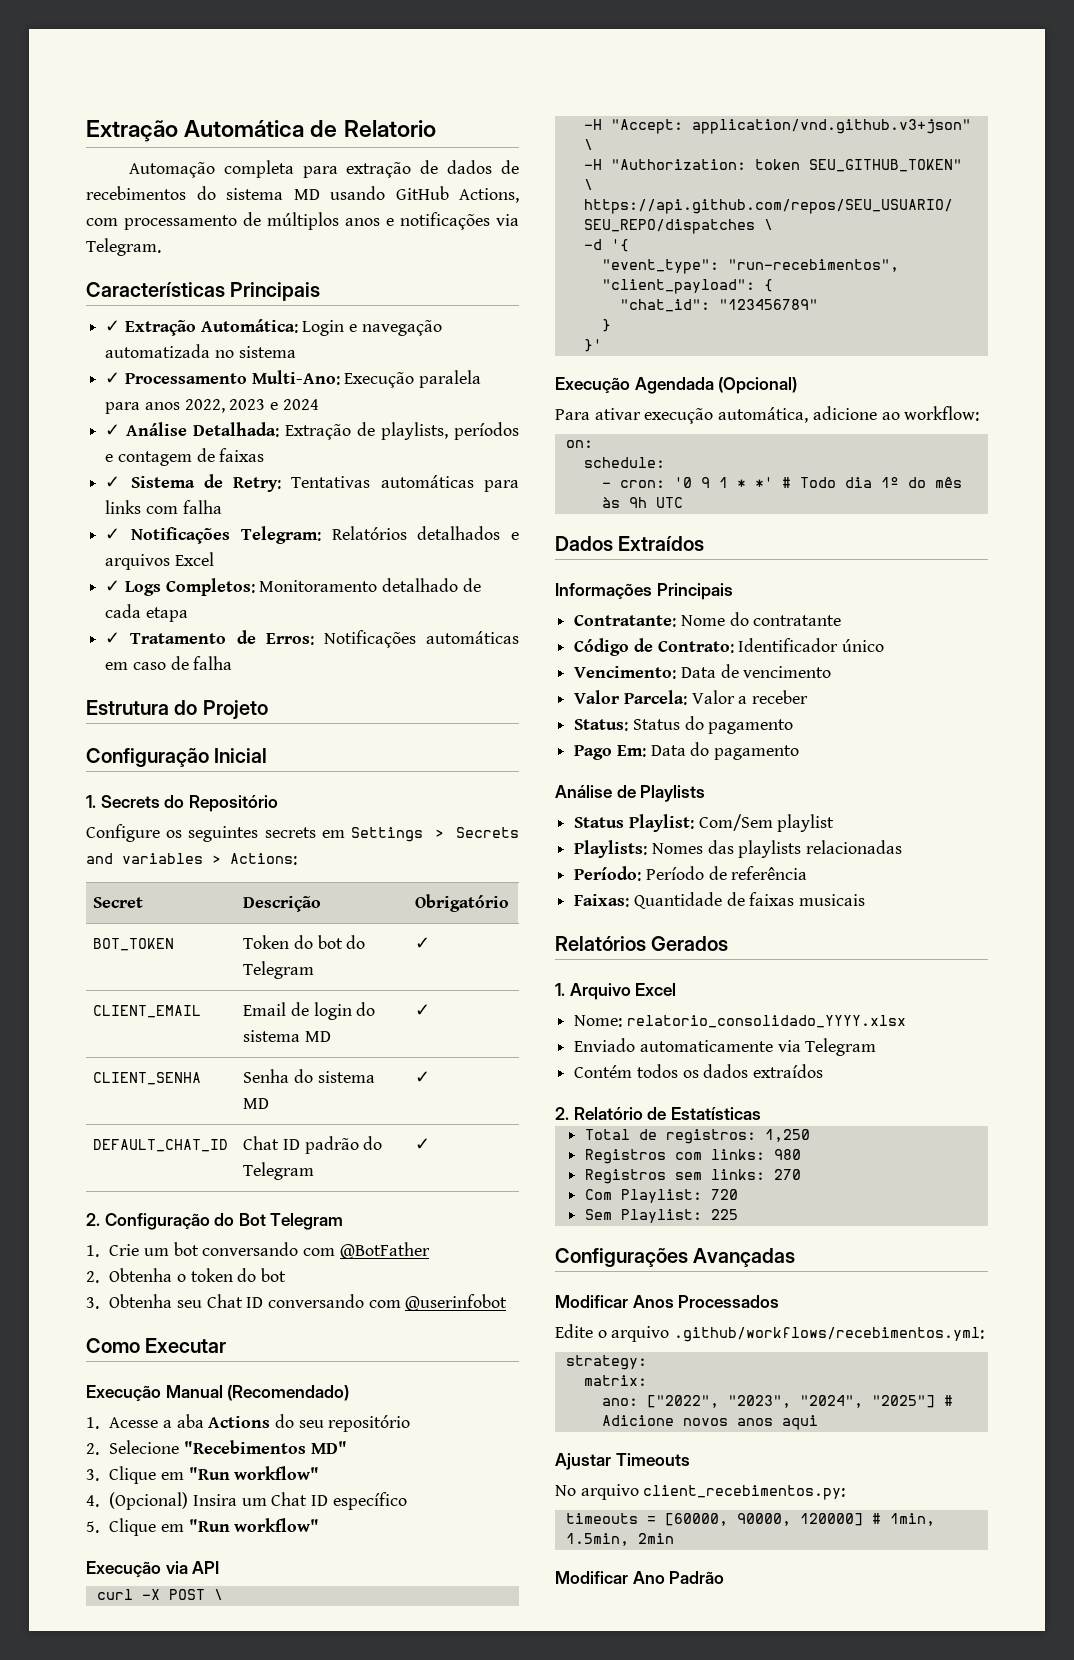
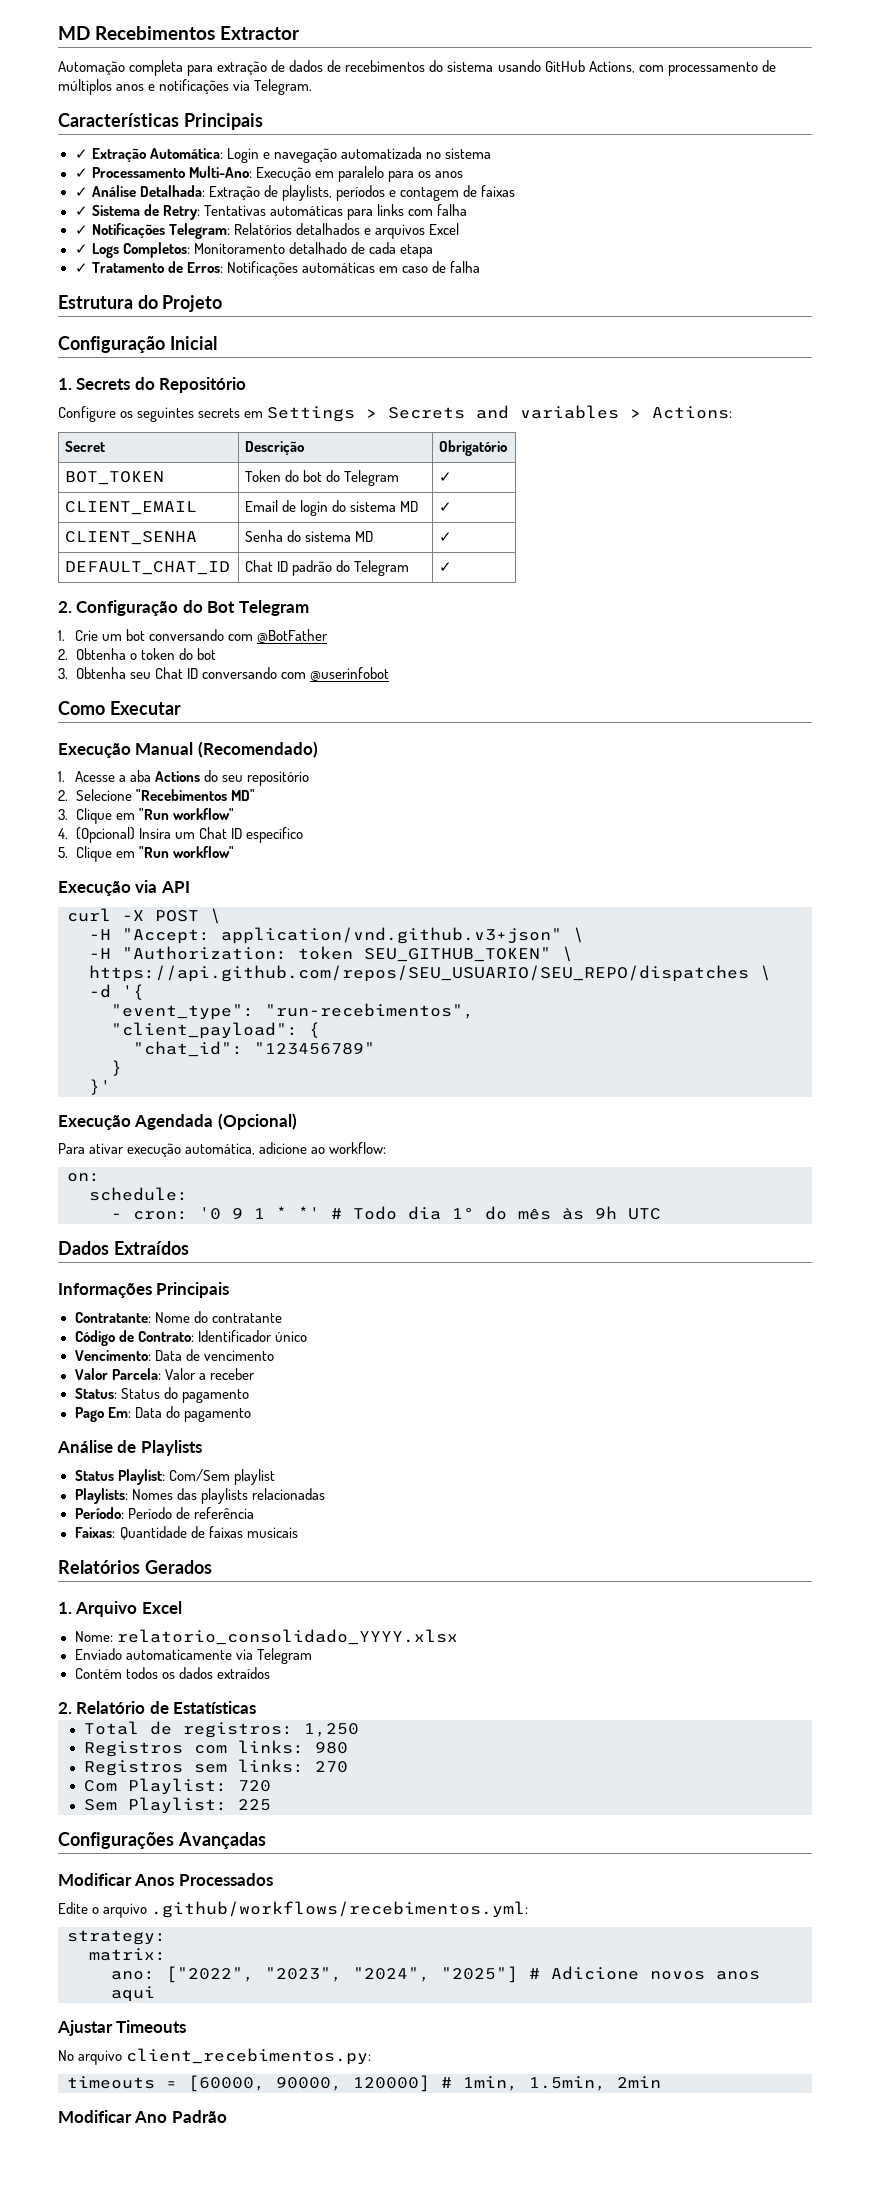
- Extração Automática de Relatorio
+ MD Recebimentos Extractor
- Automação completa para extração de dados de recebimentos do sistema MD usando GitHub Actions, com processamento de múltiplos anos e notificações via Telegram.
+ Automação completa para extração de dados de recebimentos do sistema usando GitHub Actions, com processamento de múltiplos anos e notificações via Telegram.
- ✓ Processamento Multi-Ano: Execução paralela para anos 2022, 2023 e 2024
+ ✓ Processamento Multi-Ano: Execução em paralelo para os anos

